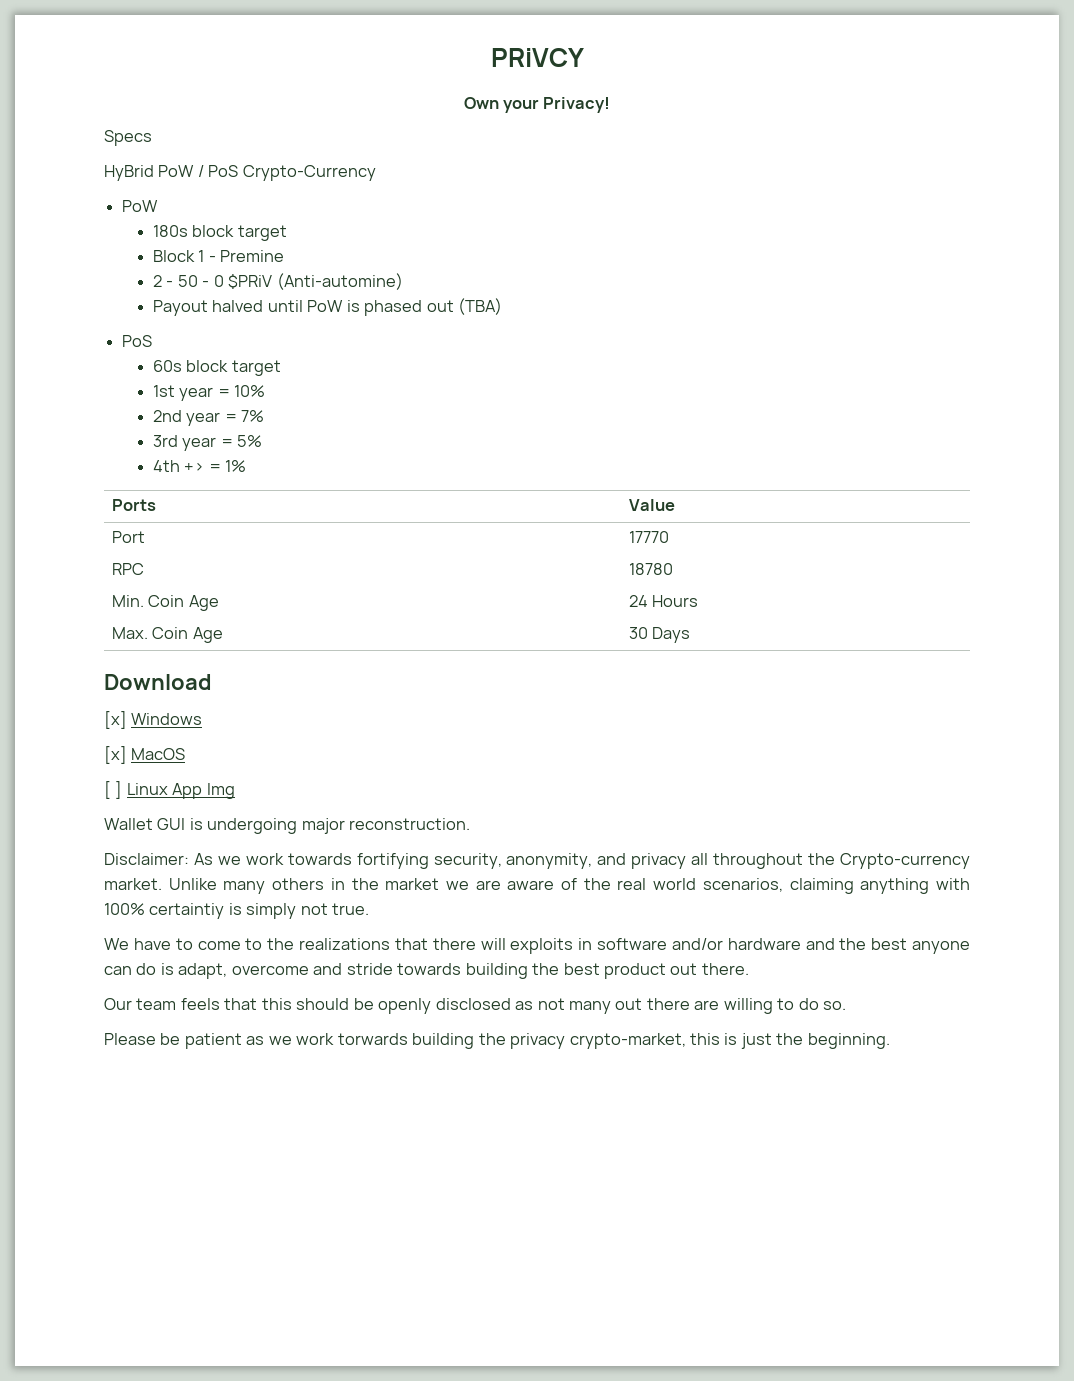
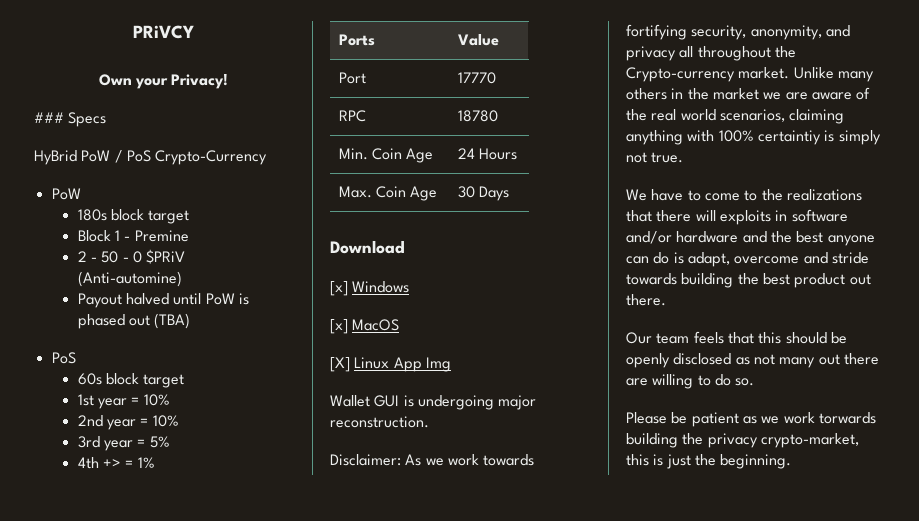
- Specs
+ ### Specs
- 2nd year = 7%
+ 2nd year = 10%
- [ ] Linux App Img
+ [X] Linux App Img

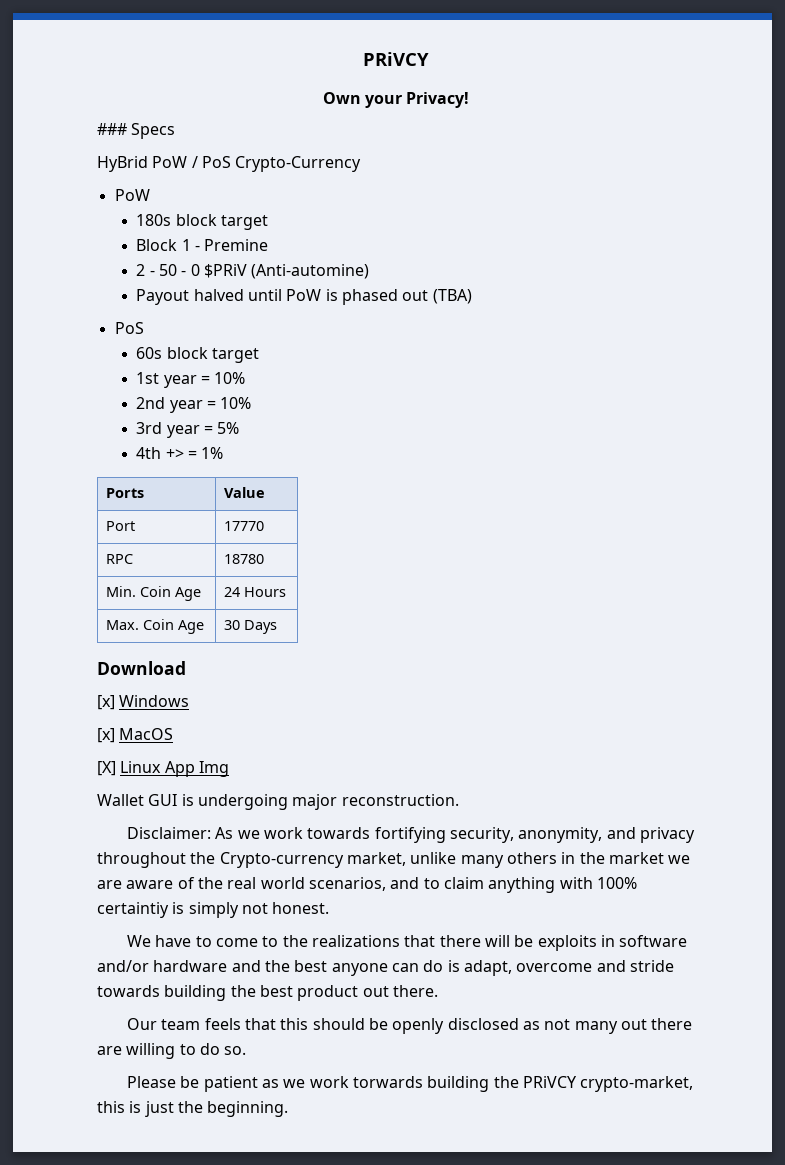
- Disclaimer: As we work towards fortifying security, anonymity, and privacy all throughout the Crypto-currency market. Unlike many others in the market we are aware of the real world scenarios, claiming anything with 100% certaintiy is simply not true.
+ Disclaimer: As we work towards fortifying security, anonymity, and privacy throughout the Crypto-currency market, unlike many others in the market we are aware of the real world scenarios, and to claim anything with 100% certaintiy is simply not honest.
- We have to come to the realizations that there will exploits in software and/or hardware and the best anyone can do is adapt, overcome and stride towards building the best product out there.
+ We have to come to the realizations that there will be exploits in software and/or hardware and the best anyone can do is adapt, overcome and stride towards building the best product out there.
- Please be patient as we work torwards building the privacy crypto-market, this is just the beginning.
+ Please be patient as we work torwards building the PRiVCY crypto-market, this is just the beginning.

